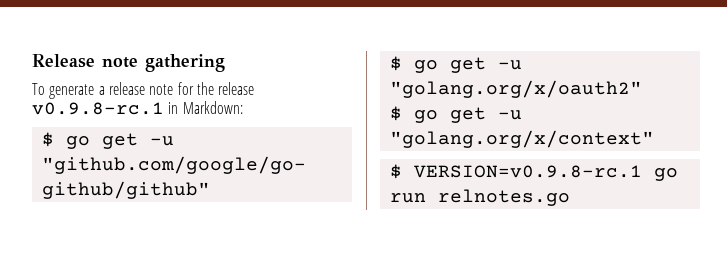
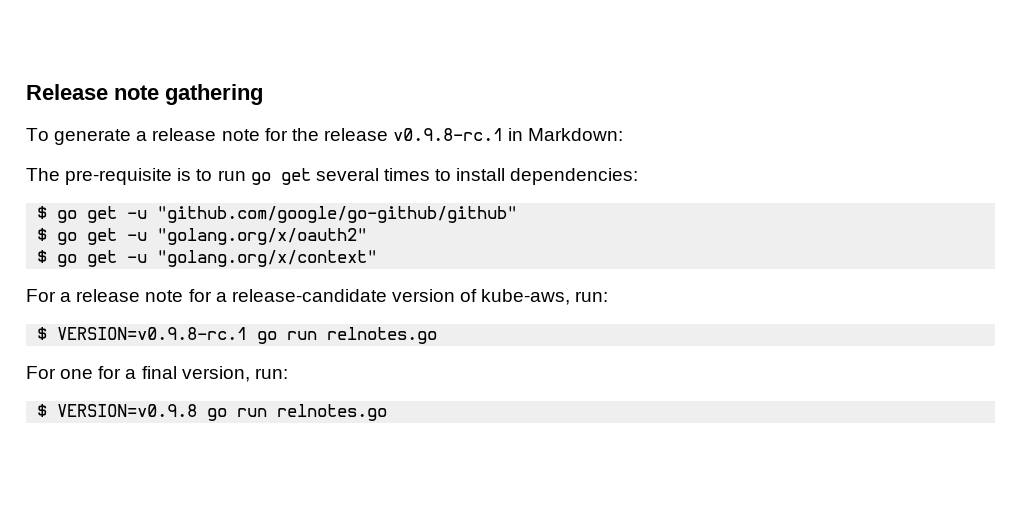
+ The pre-requisite is to run go get several times to install dependencies:
+ For a release note for a release-candidate version of kube-aws, run:
+ For one for a final version, run:
+ $ VERSION=v0.9.8 go run relnotes.go

